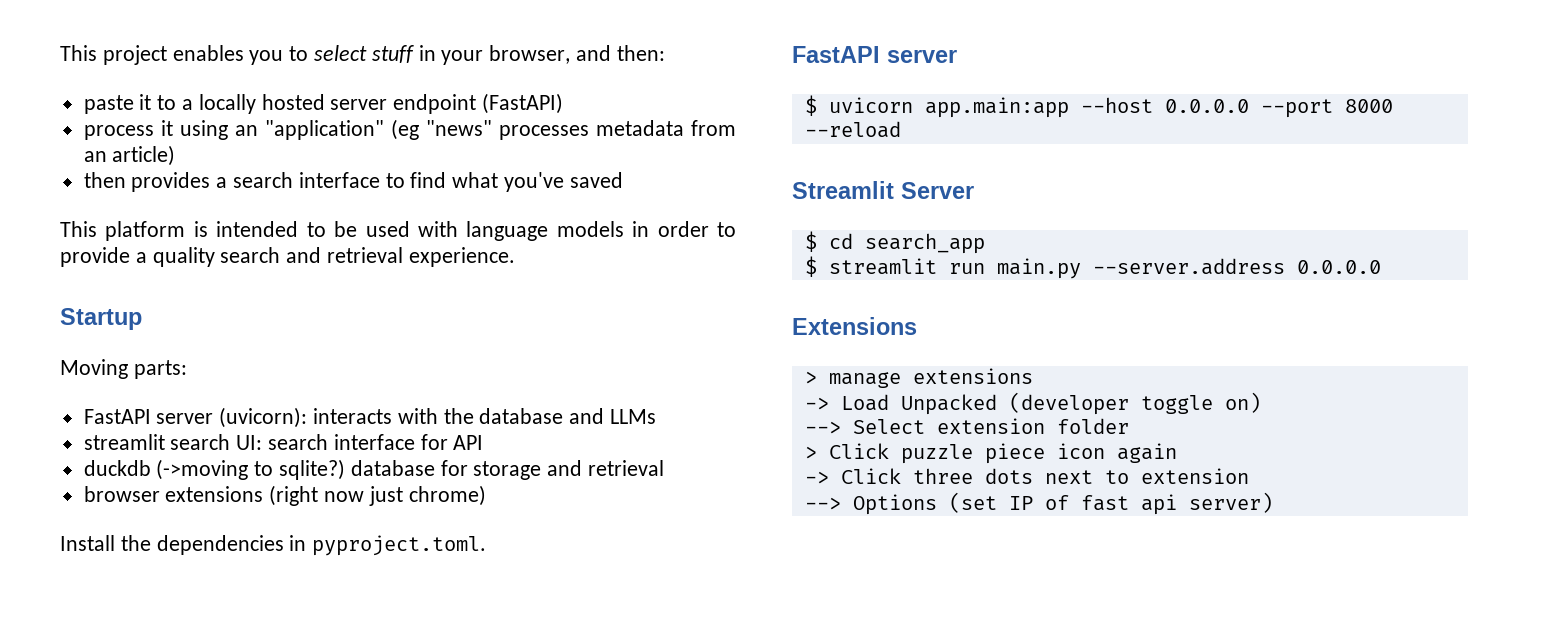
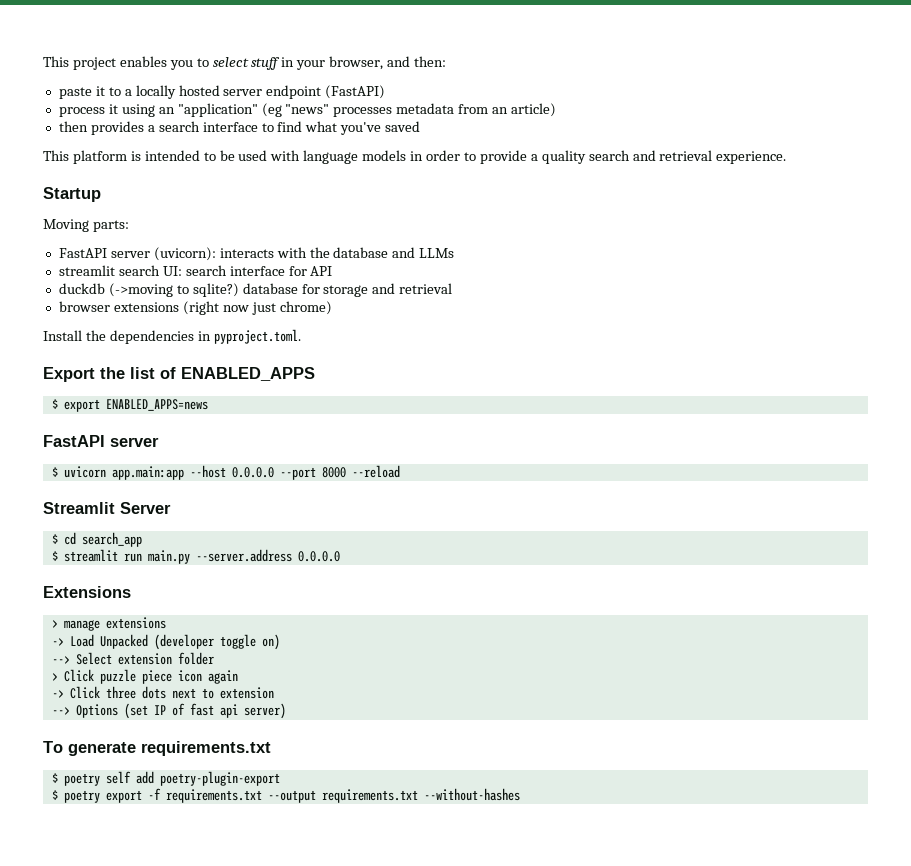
+ Export the list of ENABLED_APPS
+ $ export ENABLED_APPS=news
+ To generate requirements.txt
+ $ poetry self add poetry-plugin-export
+ $ poetry export -f requirements.txt --output requirements.txt --without-hashes

